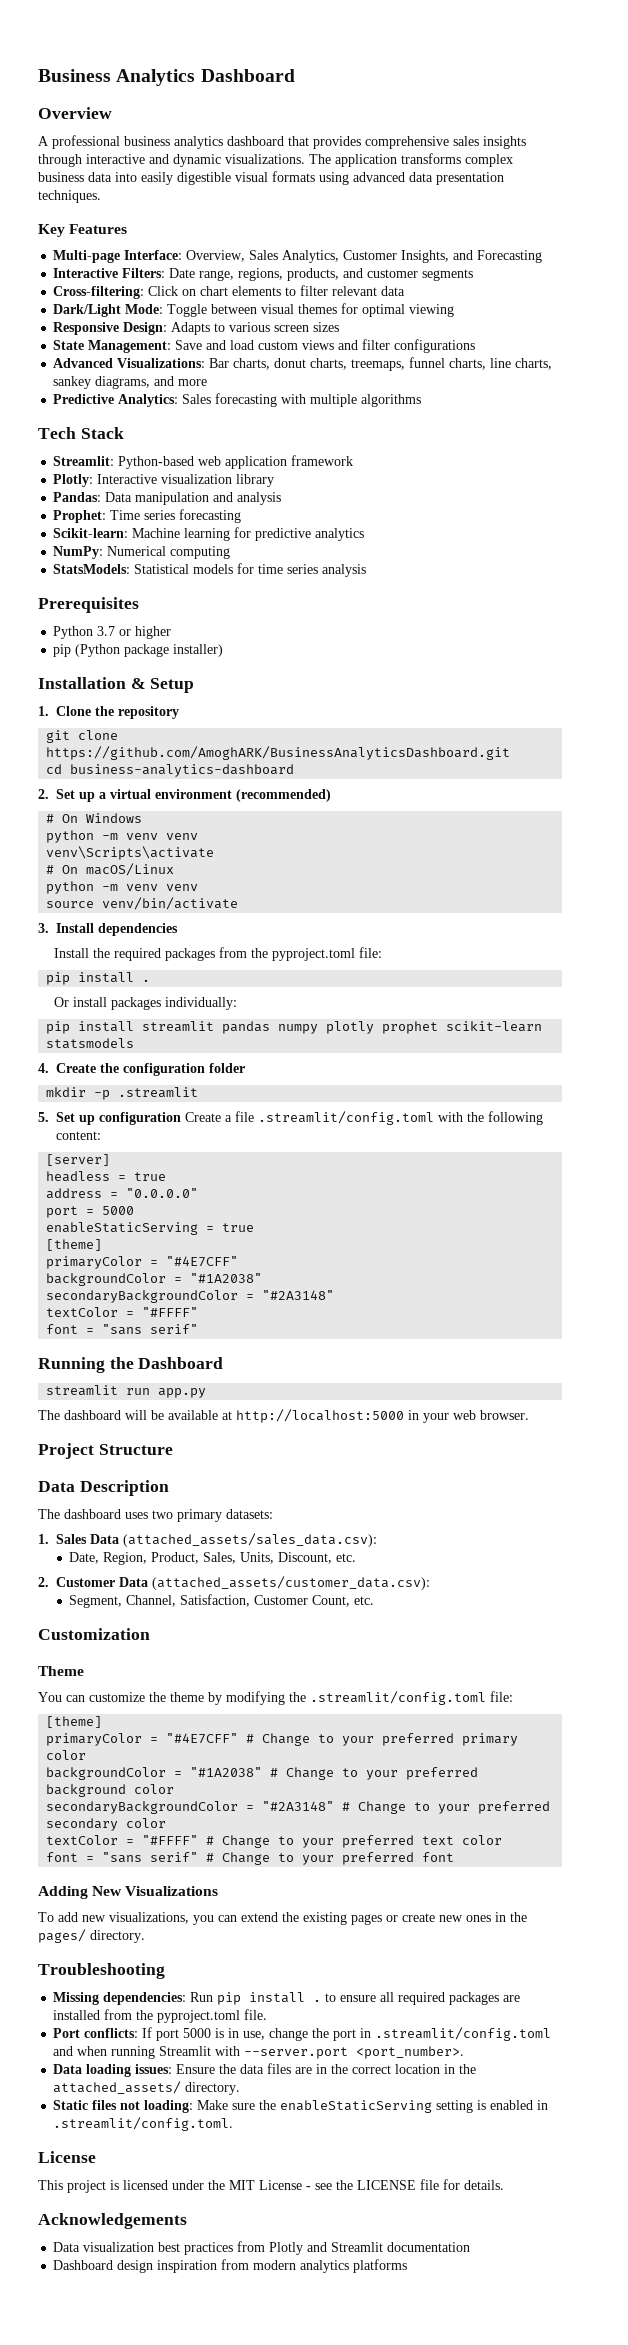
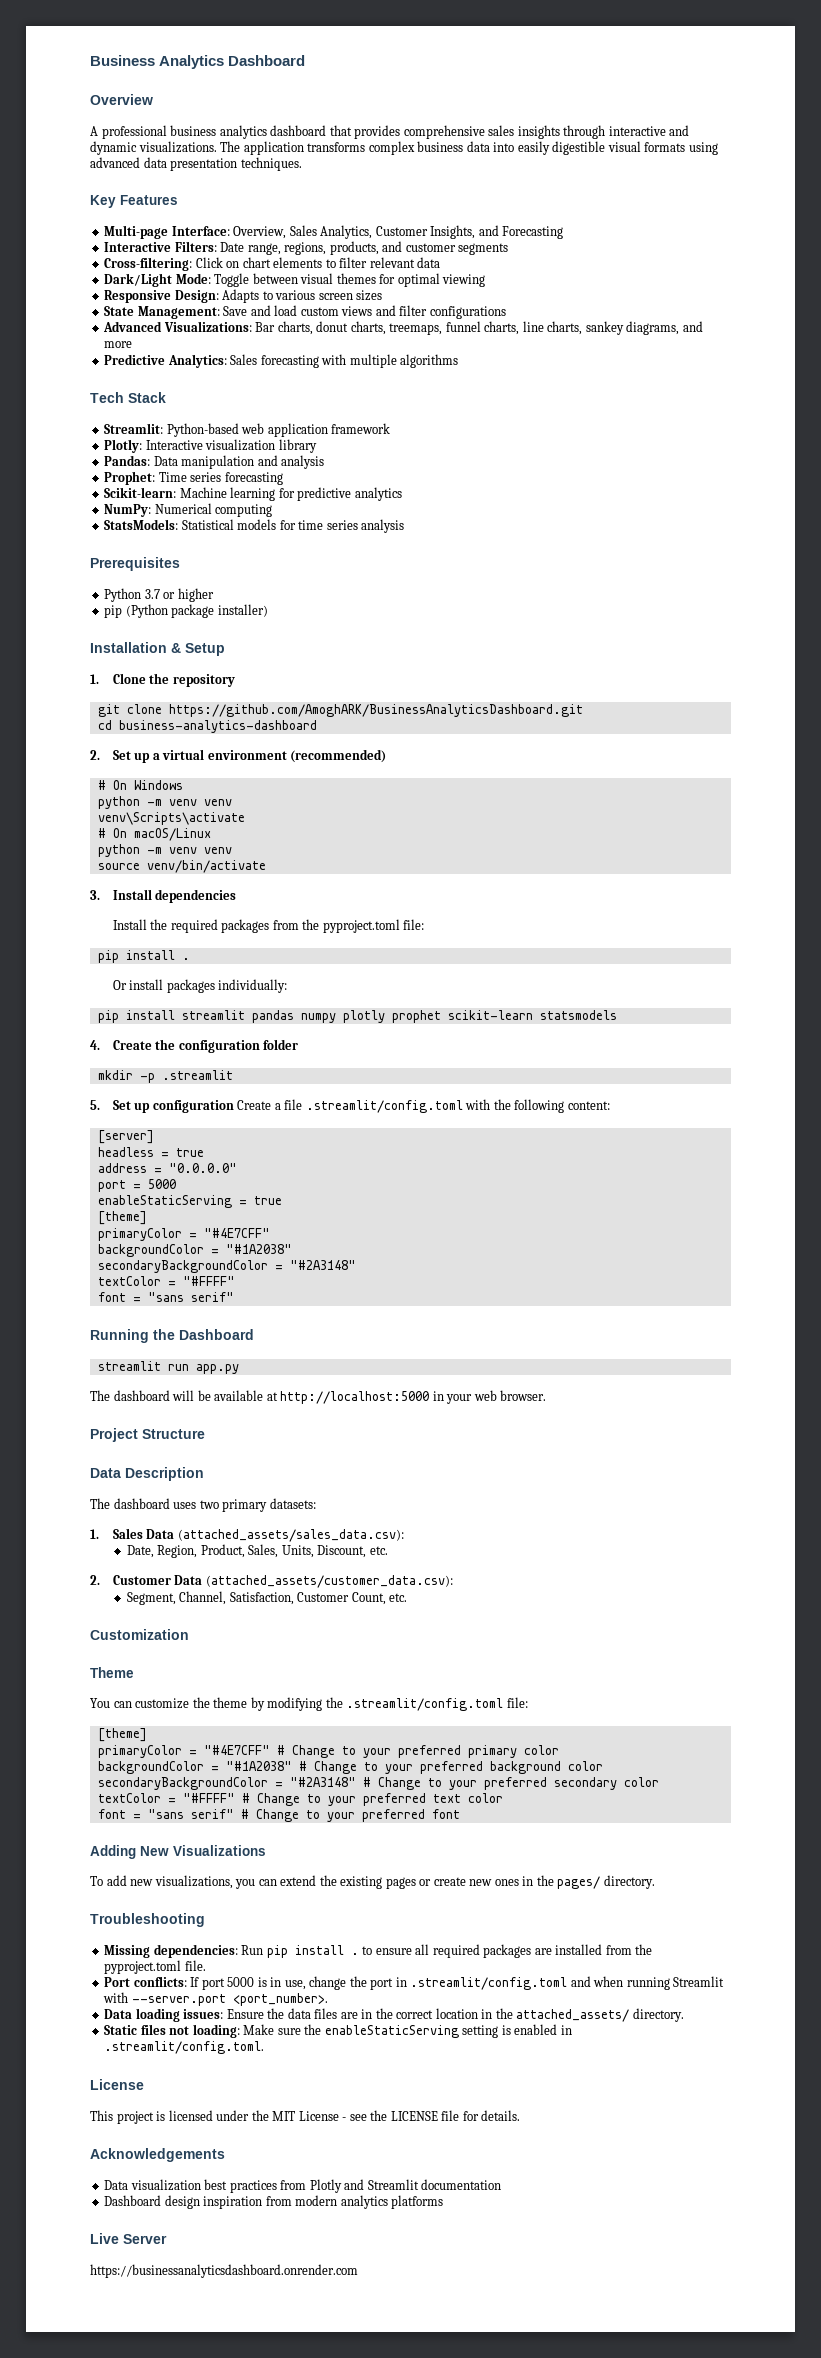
+ Live Server
+ https://businessanalyticsdashboard.onrender.com

